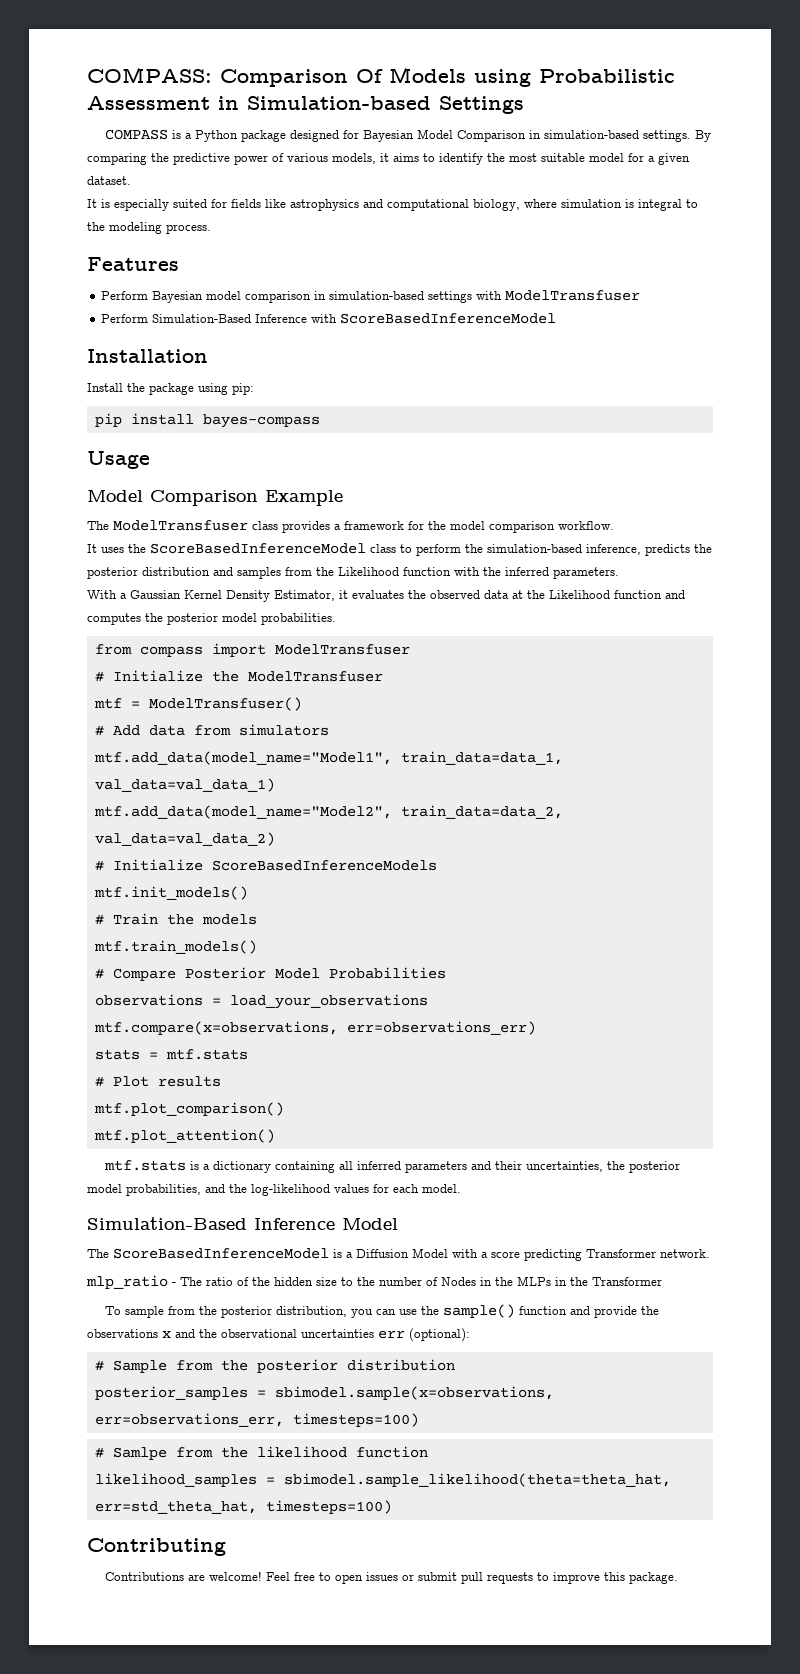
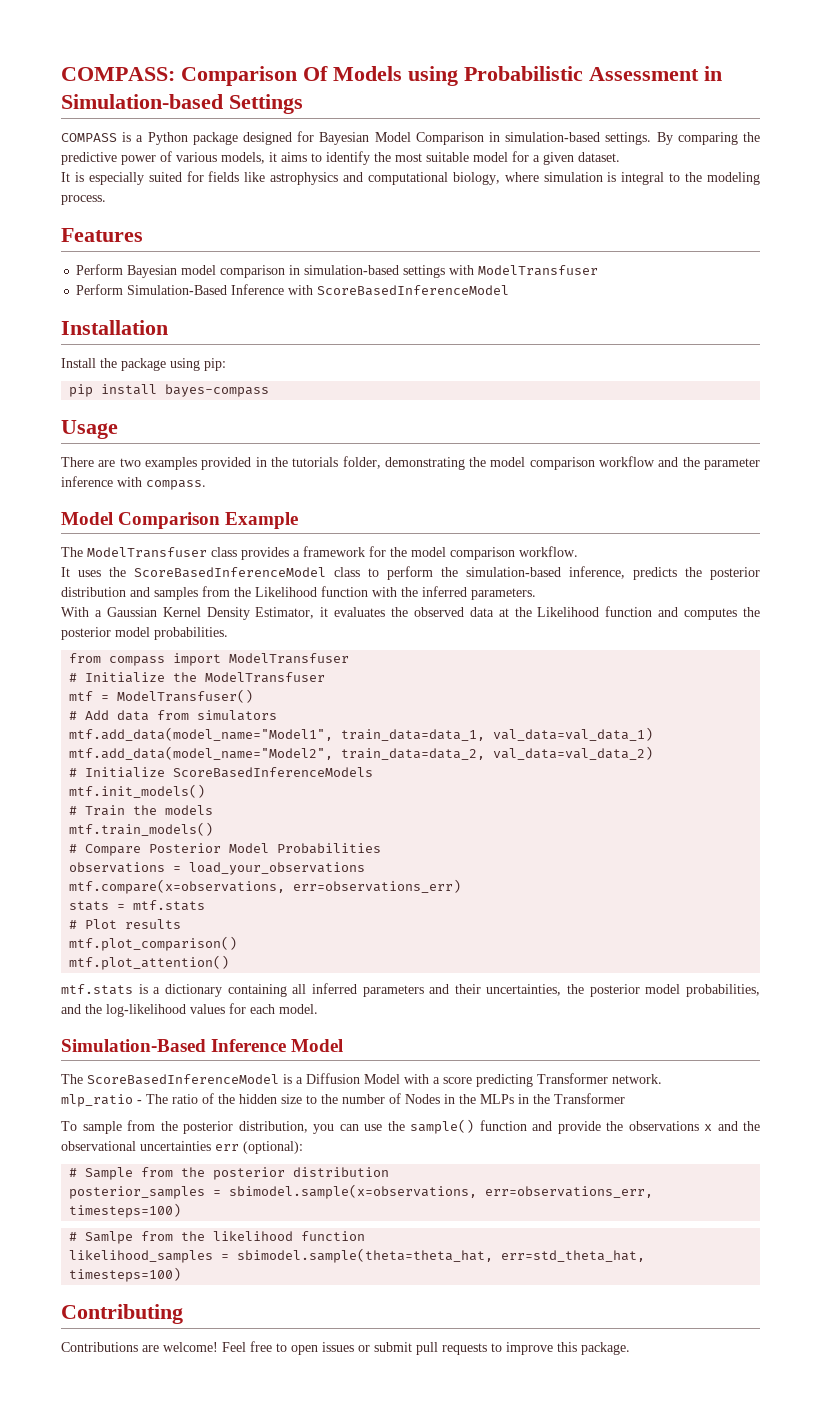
+ There are two examples provided in the tutorials folder, demonstrating the model comparison workflow and the parameter inference with compass.
- likelihood_samples = sbimodel.sample_likelihood(theta=theta_hat, err=std_theta_hat, timesteps=100)
+ likelihood_samples = sbimodel.sample(theta=theta_hat, err=std_theta_hat, timesteps=100)

